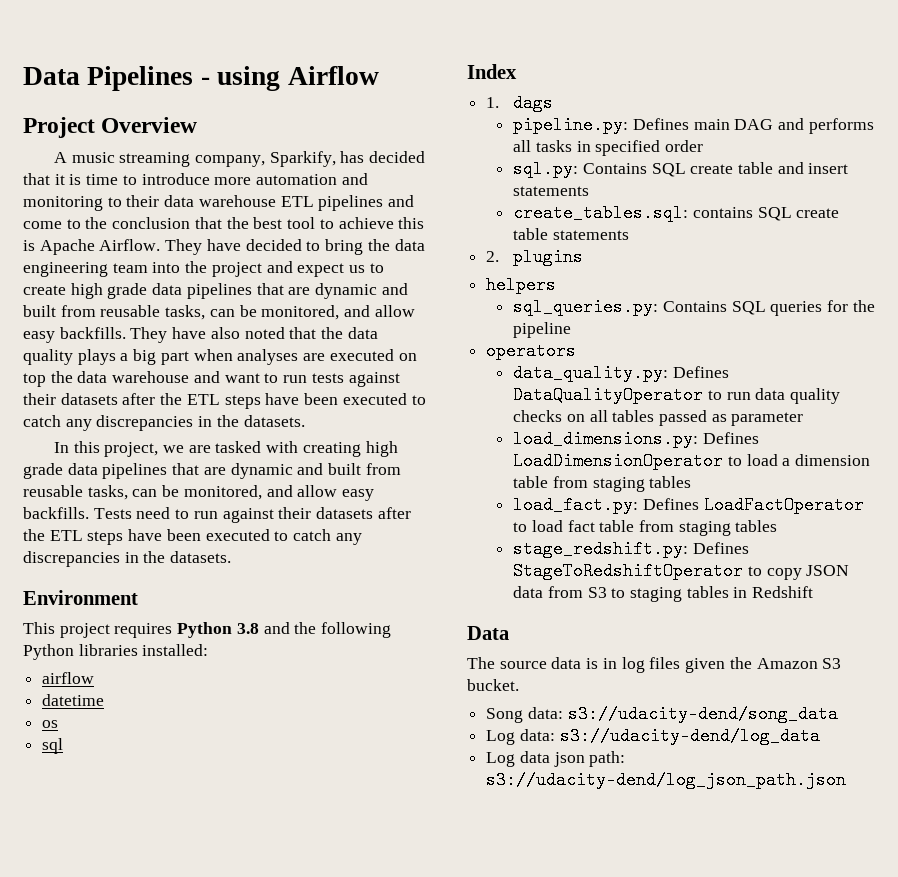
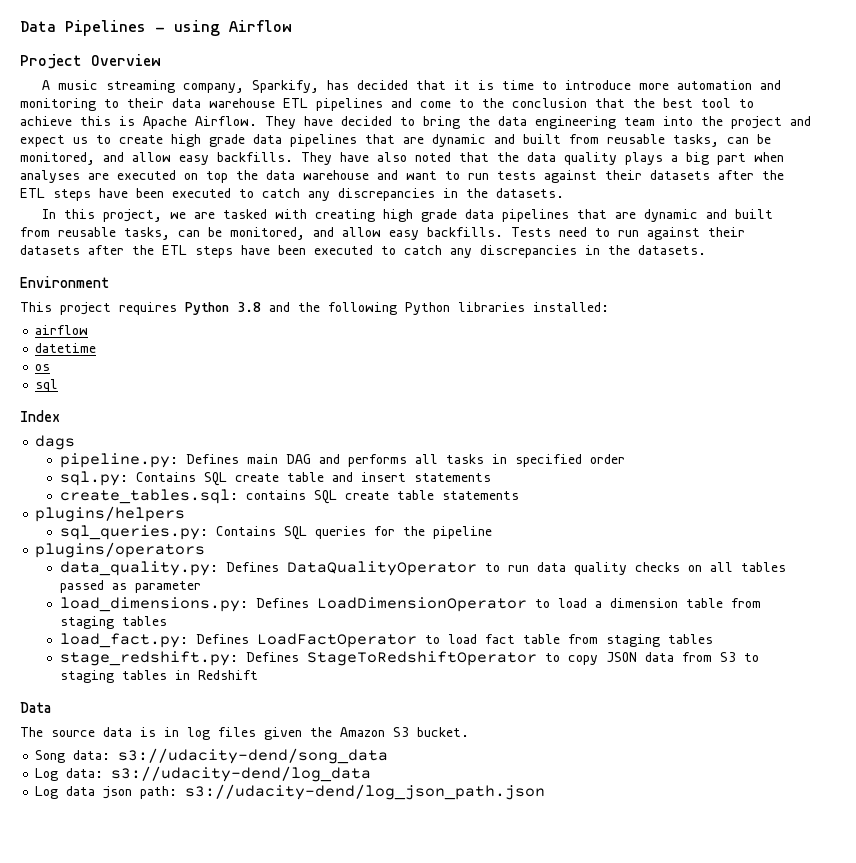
- 1. dags
+ dags
- 2. plugins
- helpers
+ plugins/helpers
- operators
+ plugins/operators

